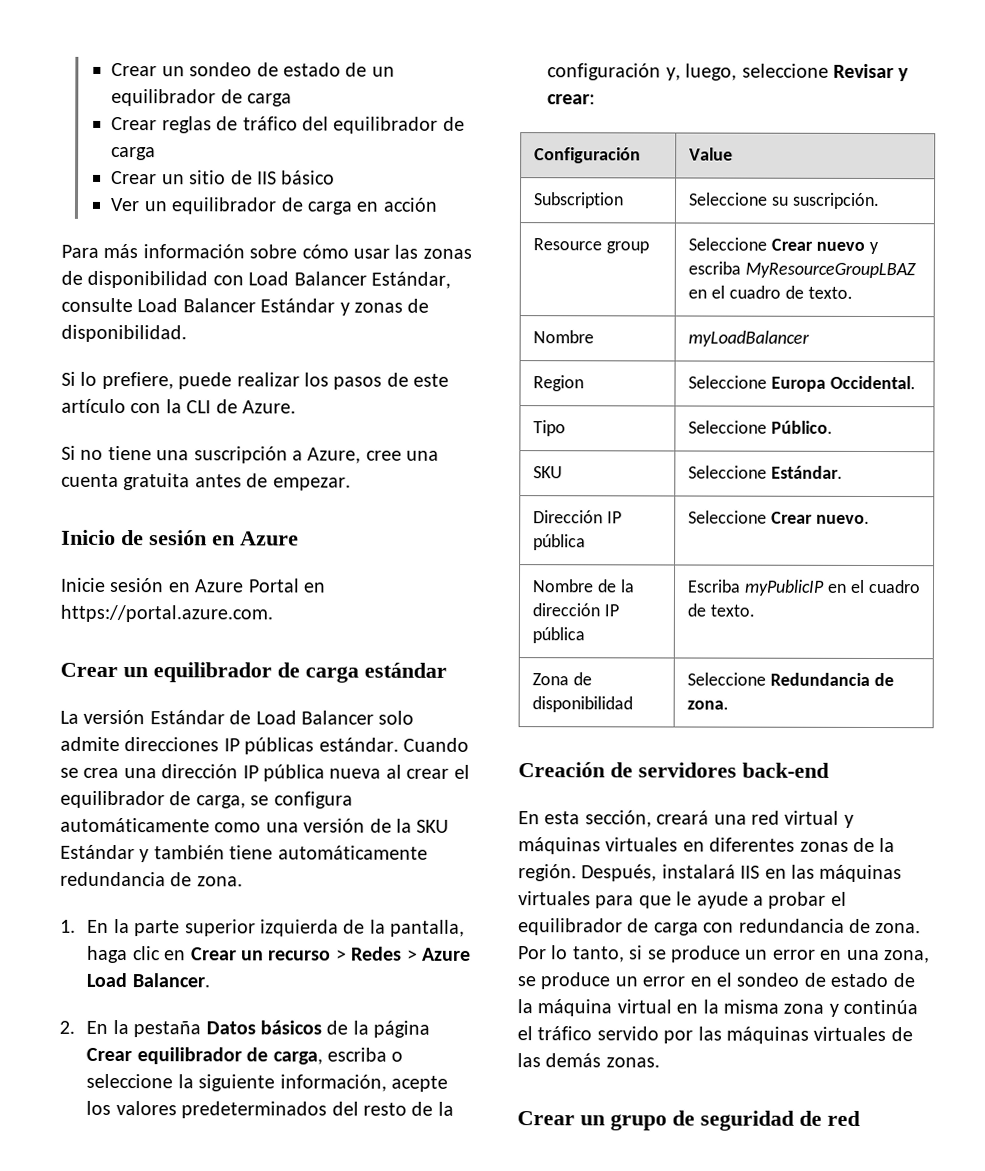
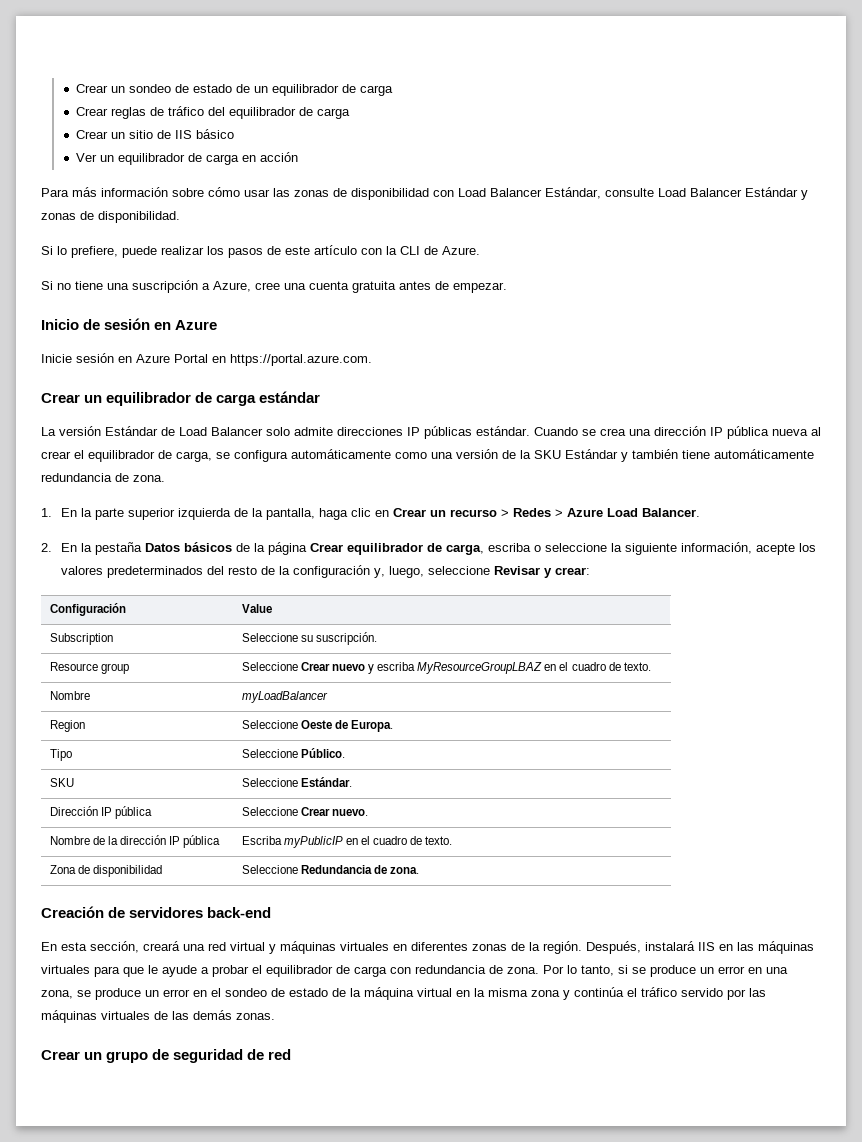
- Region | Seleccione Europa Occidental.
+ Region | Seleccione Oeste de Europa.

